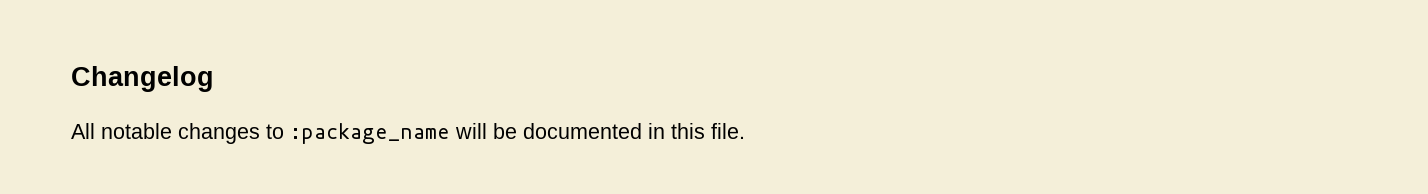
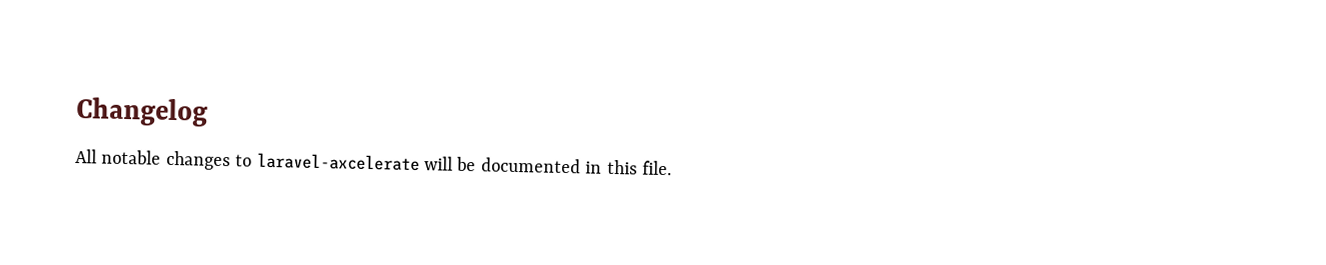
- All notable changes to :package_name will be documented in this file.
+ All notable changes to laravel-axcelerate will be documented in this file.

